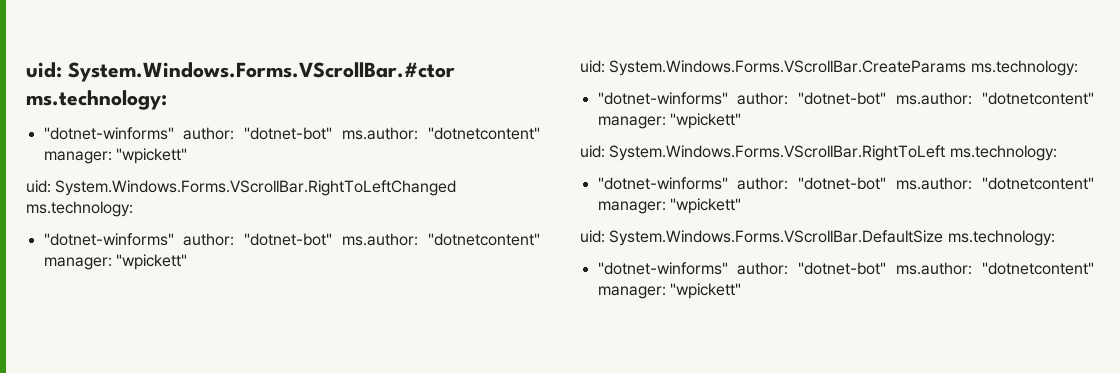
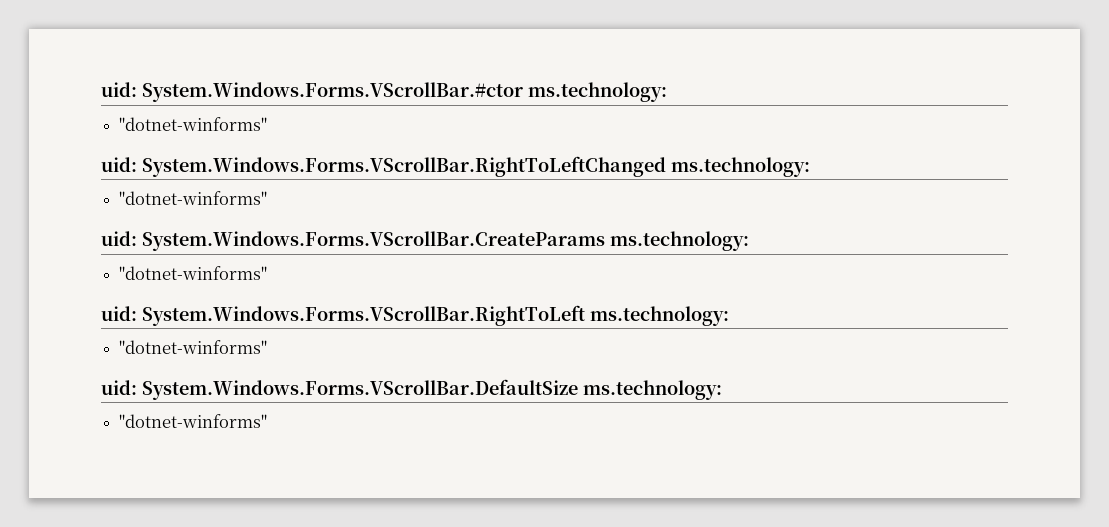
  uid: System.Windows.Forms.VScrollBar.#ctor ms.technology:
- "dotnet-winforms" author: "dotnet-bot" ms.author: "dotnetcontent" manager: "wpickett"
+ "dotnet-winforms"
  uid: System.Windows.Forms.VScrollBar.RightToLeftChanged ms.technology:
- "dotnet-winforms" author: "dotnet-bot" ms.author: "dotnetcontent" manager: "wpickett"
+ "dotnet-winforms"
  uid: System.Windows.Forms.VScrollBar.CreateParams ms.technology:
- "dotnet-winforms" author: "dotnet-bot" ms.author: "dotnetcontent" manager: "wpickett"
+ "dotnet-winforms"
  uid: System.Windows.Forms.VScrollBar.RightToLeft ms.technology:
- "dotnet-winforms" author: "dotnet-bot" ms.author: "dotnetcontent" manager: "wpickett"
+ "dotnet-winforms"
  uid: System.Windows.Forms.VScrollBar.DefaultSize ms.technology:
- "dotnet-winforms" author: "dotnet-bot" ms.author: "dotnetcontent" manager: "wpickett"
+ "dotnet-winforms"

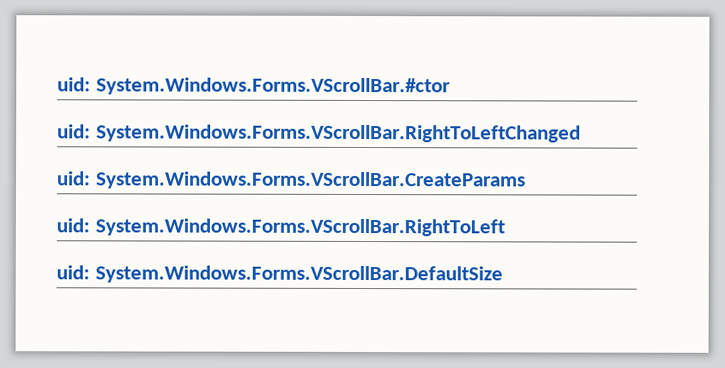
- uid: System.Windows.Forms.VScrollBar.#ctor ms.technology:
- "dotnet-winforms"
+ uid: System.Windows.Forms.VScrollBar.#ctor
- uid: System.Windows.Forms.VScrollBar.RightToLeftChanged ms.technology:
- "dotnet-winforms"
+ uid: System.Windows.Forms.VScrollBar.RightToLeftChanged
- uid: System.Windows.Forms.VScrollBar.CreateParams ms.technology:
- "dotnet-winforms"
+ uid: System.Windows.Forms.VScrollBar.CreateParams
- uid: System.Windows.Forms.VScrollBar.RightToLeft ms.technology:
- "dotnet-winforms"
+ uid: System.Windows.Forms.VScrollBar.RightToLeft
- uid: System.Windows.Forms.VScrollBar.DefaultSize ms.technology:
- "dotnet-winforms"
+ uid: System.Windows.Forms.VScrollBar.DefaultSize

